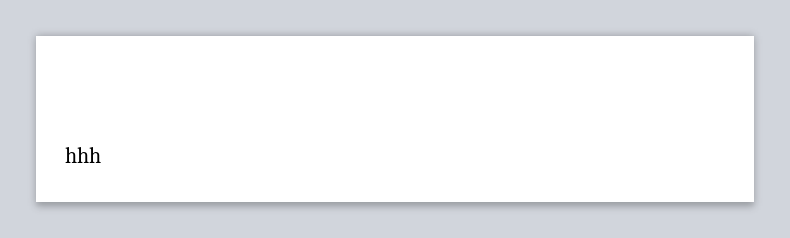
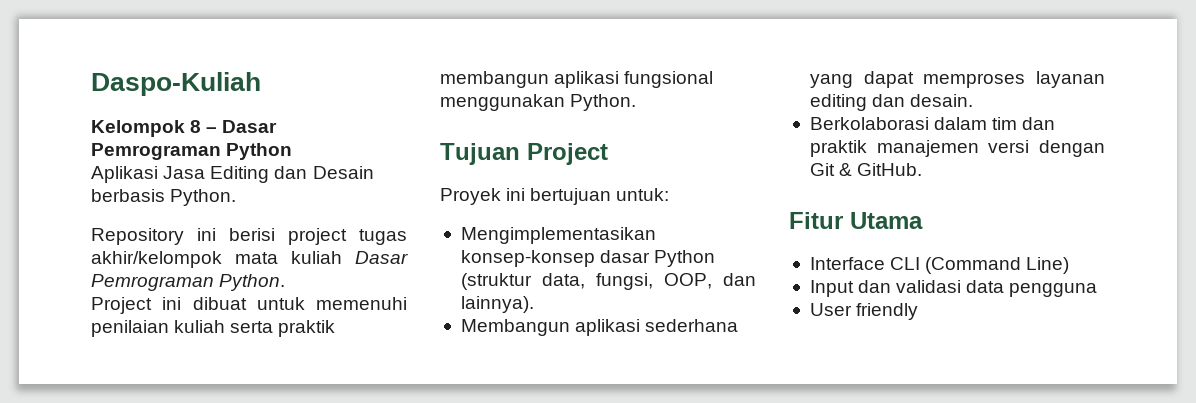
- hhh
+ Daspo-Kuliah
+ Kelompok 8 – Dasar Pemrograman Python
+ Aplikasi Jasa Editing dan Desain berbasis Python.
+ Repository ini berisi project tugas akhir/kelompok mata kuliah Dasar Pemrograman Python.
+ Project ini dibuat untuk memenuhi penilaian kuliah serta praktik membangun aplikasi fungsional menggunakan Python.
+ Tujuan Project
+ Proyek ini bertujuan untuk:
+ Mengimplementasikan konsep-konsep dasar Python (struktur data, fungsi, OOP, dan lainnya).
+ Membangun aplikasi sederhana yang dapat memproses layanan editing dan desain.
+ Berkolaborasi dalam tim dan praktik manajemen versi dengan Git & GitHub.
+ Fitur Utama
+ Interface CLI (Command Line)
+ Input dan validasi data pengguna
+ User friendly

